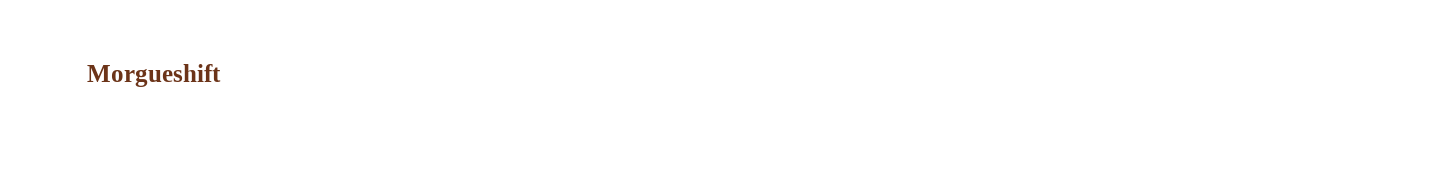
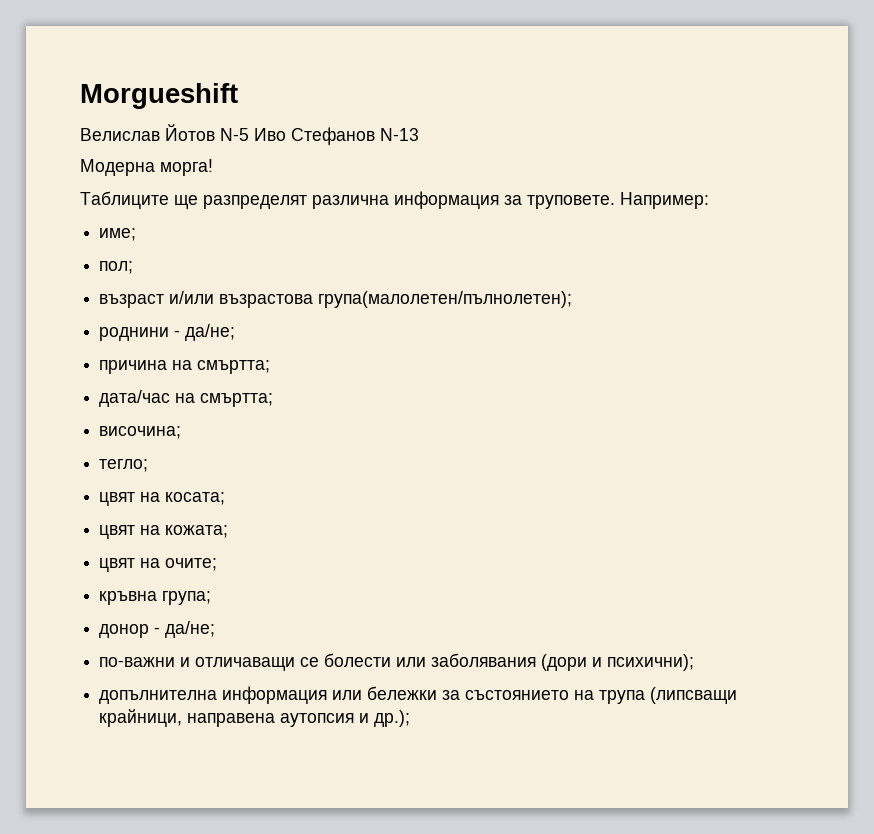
+ Велислав Йотов N-5 Иво Стефанов N-13
+ Модерна морга!
+ Таблиците ще разпределят различна информация за труповете. Например:
+ име;
+ пол;
+ възраст и/или възрастова група(малолетен/пълнолетен);
+ роднини - да/не;
+ причина на смъртта;
+ дата/час на смъртта;
+ височина;
+ тегло;
+ цвят на косата;
+ цвят на кожата;
+ цвят на очите;
+ кръвна група;
+ донор - да/не;
+ по-важни и отличаващи се болести или заболявания (дори и психични);
+ допълнителна информация или бележки за състоянието на трупа (липсващи крайници, направена аутопсия и др.);

